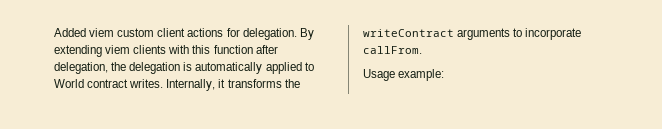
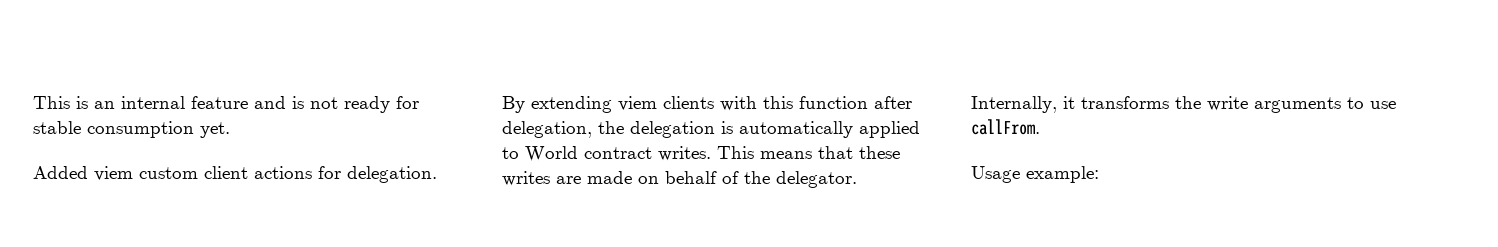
+ This is an internal feature and is not ready for stable consumption yet.
+ This means that these writes are made on behalf of the delegator.
- Internally, it transforms the writeContract arguments to incorporate callFrom.
+ Internally, it transforms the write arguments to use callFrom.

